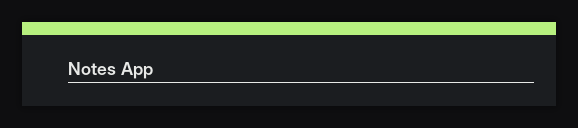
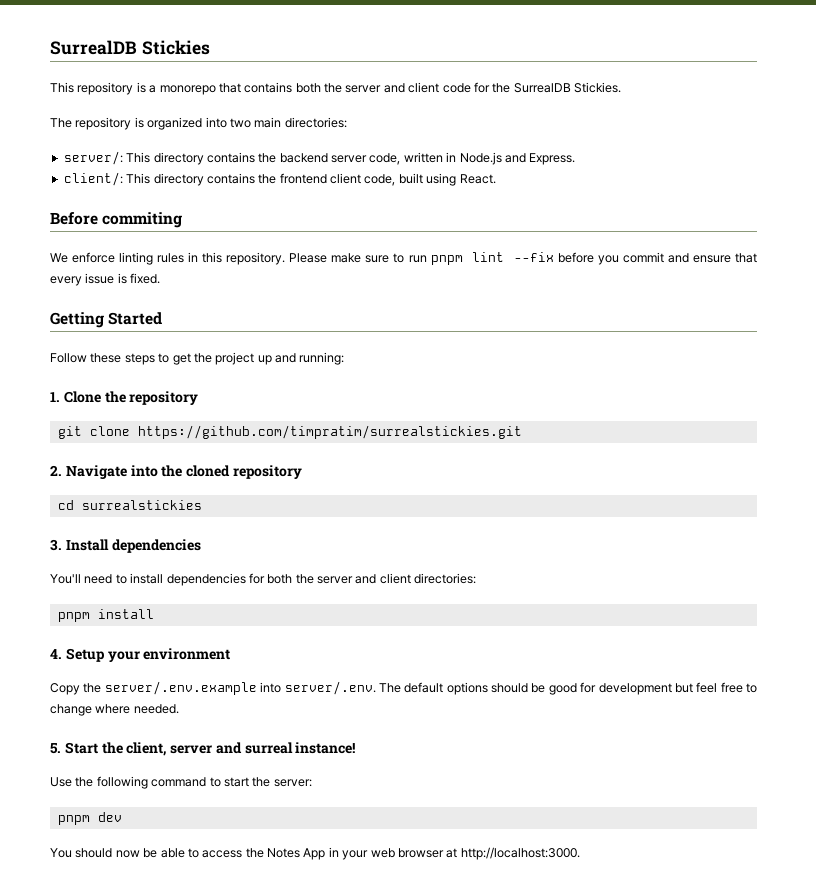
- Notes App
+ SurrealDB Stickies
+ This repository is a monorepo that contains both the server and client code for the SurrealDB Stickies.
+ The repository is organized into two main directories:
+ server/: This directory contains the backend server code, written in Node.js and Express.
+ client/: This directory contains the frontend client code, built using React.
+ Before commiting
+ We enforce linting rules in this repository. Please make sure to run pnpm lint --fix before you commit and ensure that every issue is fixed.
+ Getting Started
+ Follow these steps to get the project up and running:
+ 1. Clone the repository
+ git clone https://github.com/timpratim/surrealstickies.git
+ 2. Navigate into the cloned repository
+ cd surrealstickies
+ 3. Install dependencies
+ You'll need to install dependencies for both the server and client directories:
+ pnpm install
+ 4. Setup your environment
+ Copy the server/.env.example into server/.env. The default options should be good for development but feel free to change where needed.
+ 5. Start the client, server and surreal instance!
+ Use the following command to start the server:
+ pnpm dev
+ You should now be able to access the Notes App in your web browser at http://localhost:3000.

